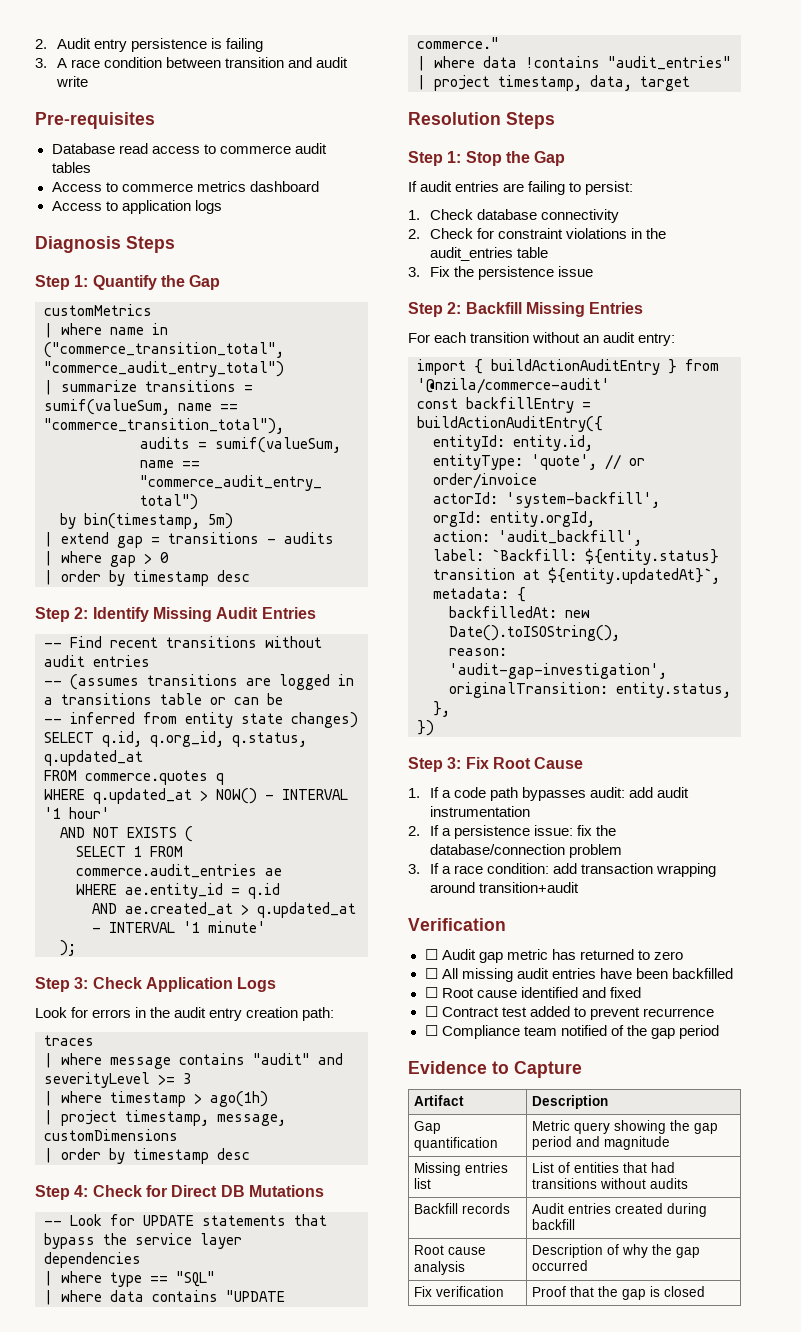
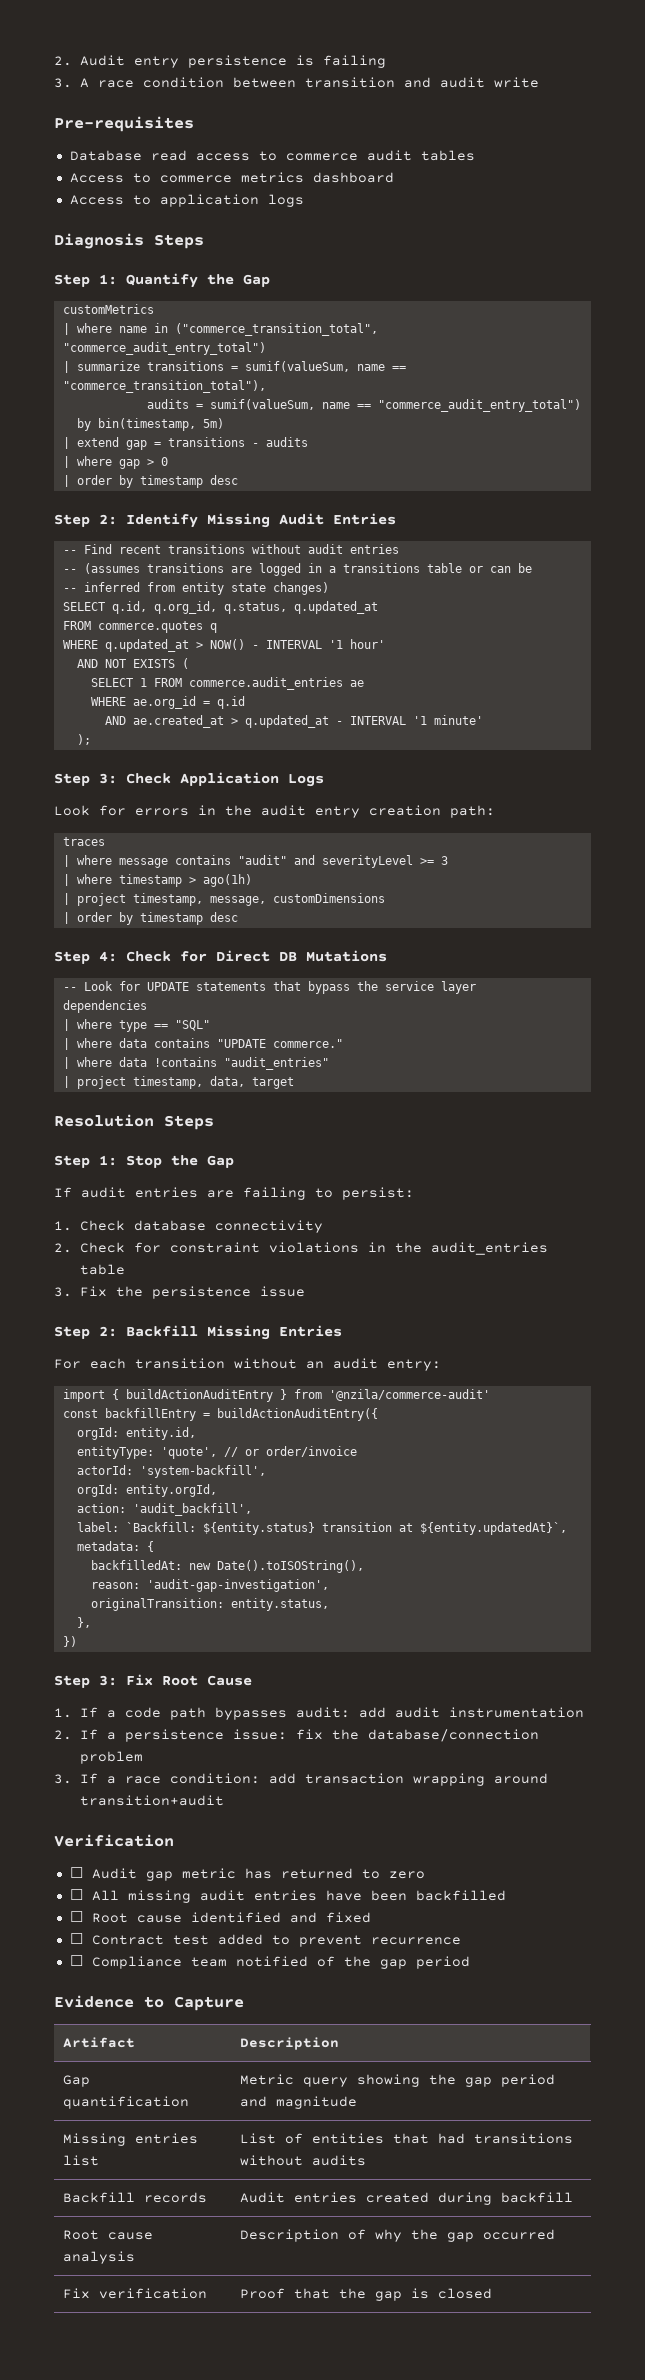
- WHERE ae.entity_id = q.id
+ WHERE ae.org_id = q.id
- entityId: entity.id,
+ orgId: entity.id,

